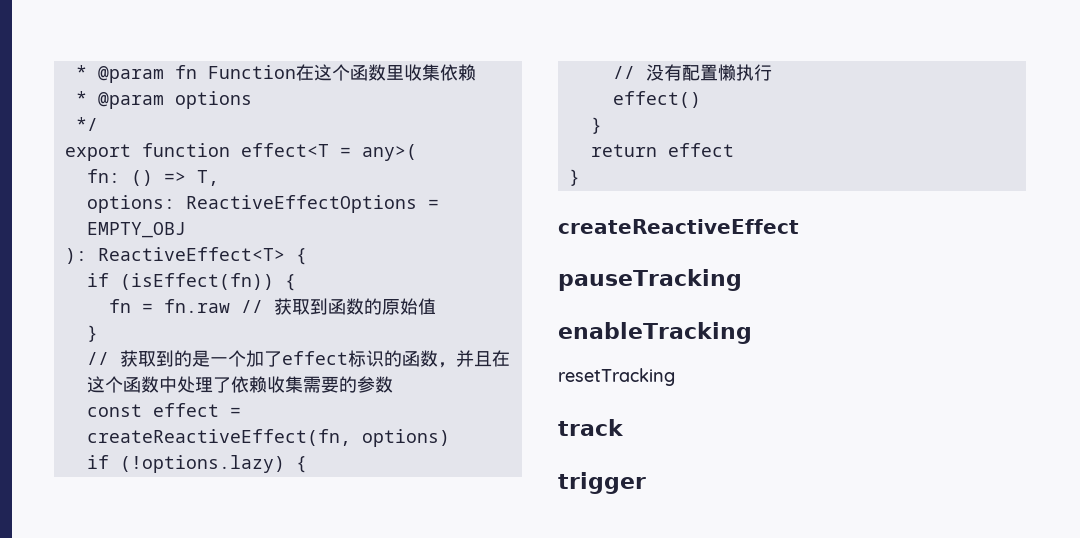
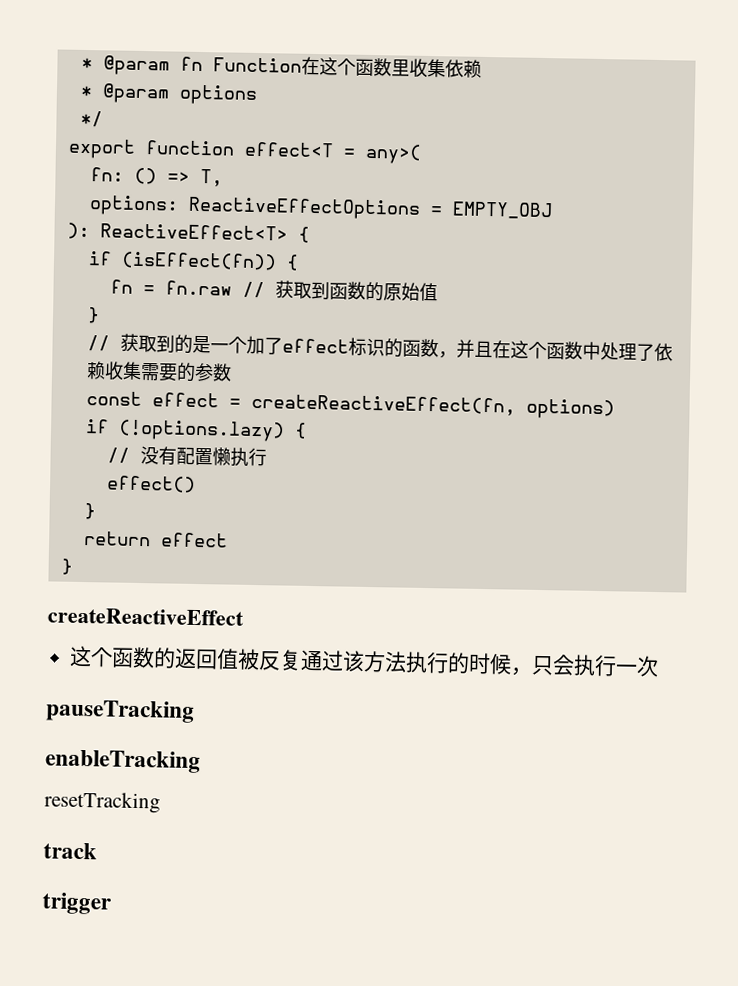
+ 这个函数的返回值被反复通过该方法执行的时候，只会执行一次

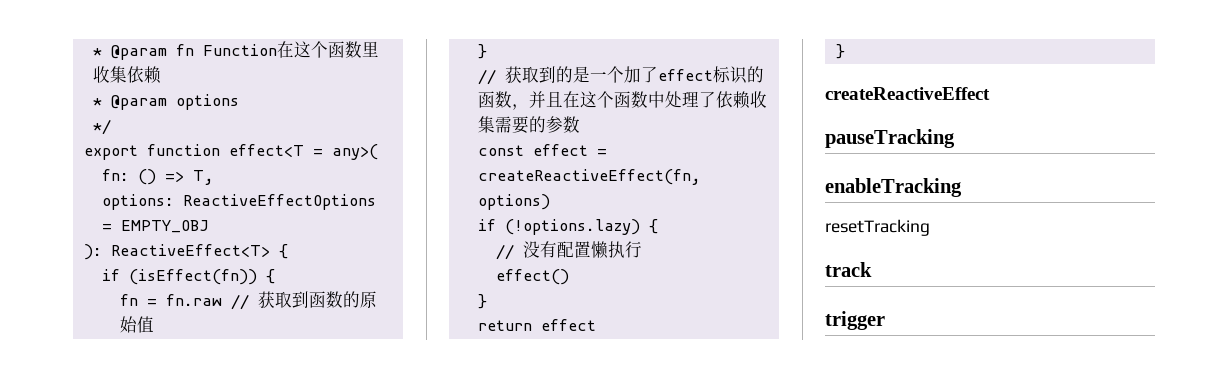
- 这个函数的返回值被反复通过该方法执行的时候，只会执行一次

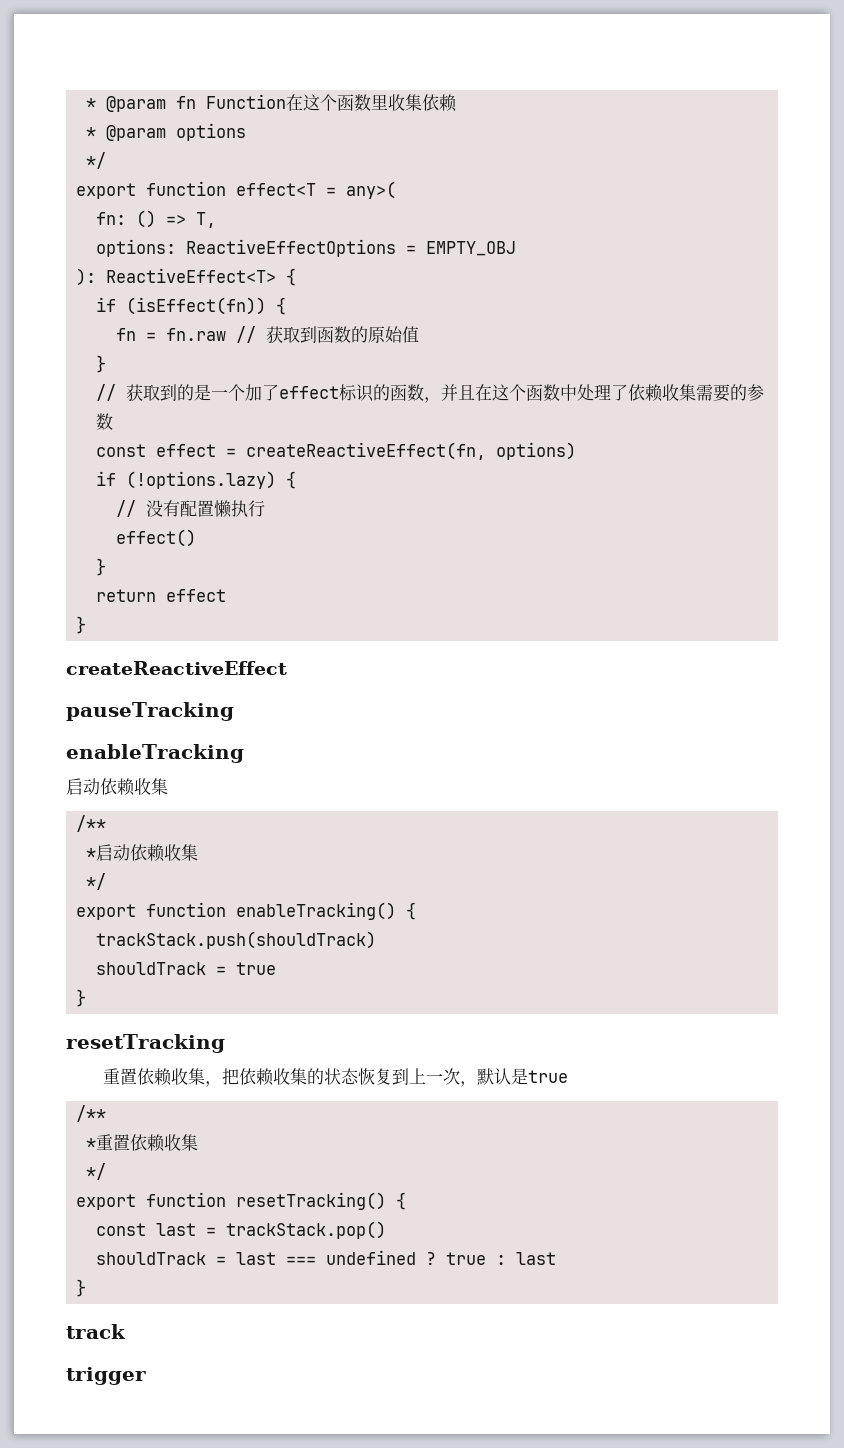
  enableTracking
+ 启动依赖收集
+ /**
+ *启动依赖收集
+ */
+ export function enableTracking() {
+ trackStack.push(shouldTrack)
+ shouldTrack = true
+ }
  resetTracking
+ 重置依赖收集，把依赖收集的状态恢复到上一次，默认是true
+ /**
+ *重置依赖收集
+ */
+ export function resetTracking() {
+ const last = trackStack.pop()
+ shouldTrack = last === undefined ? true : last
+ }

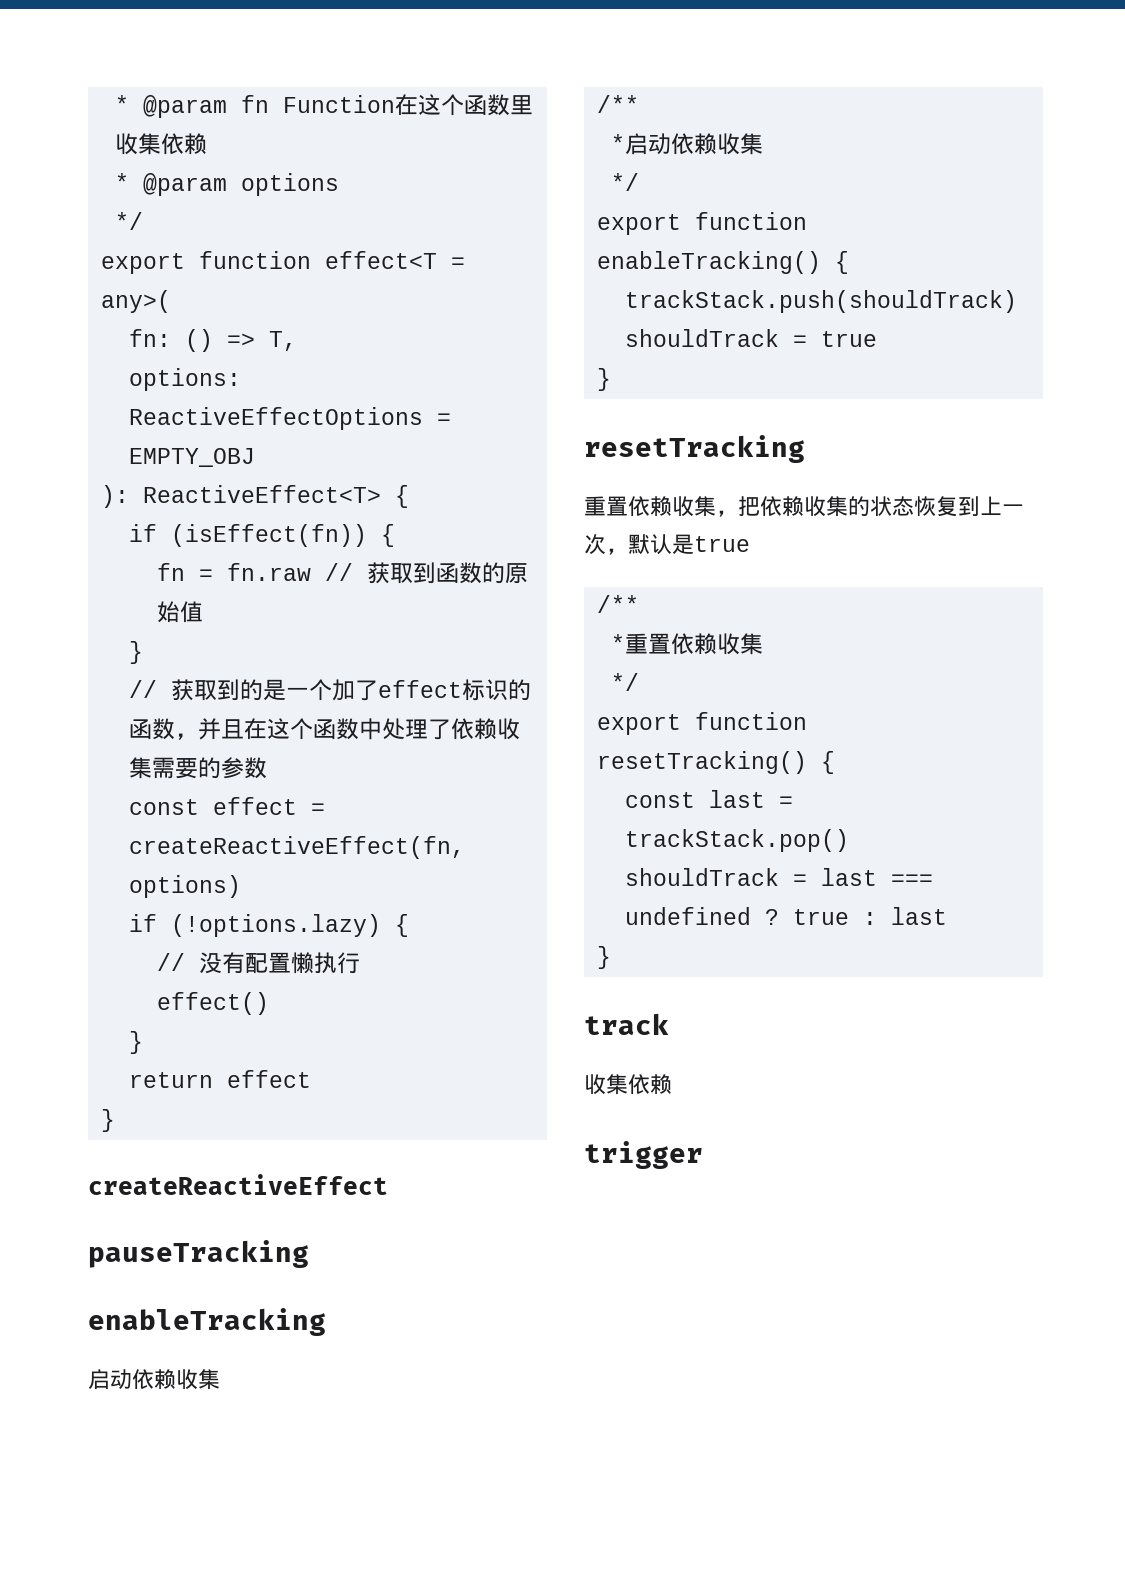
  track
+ 收集依赖

